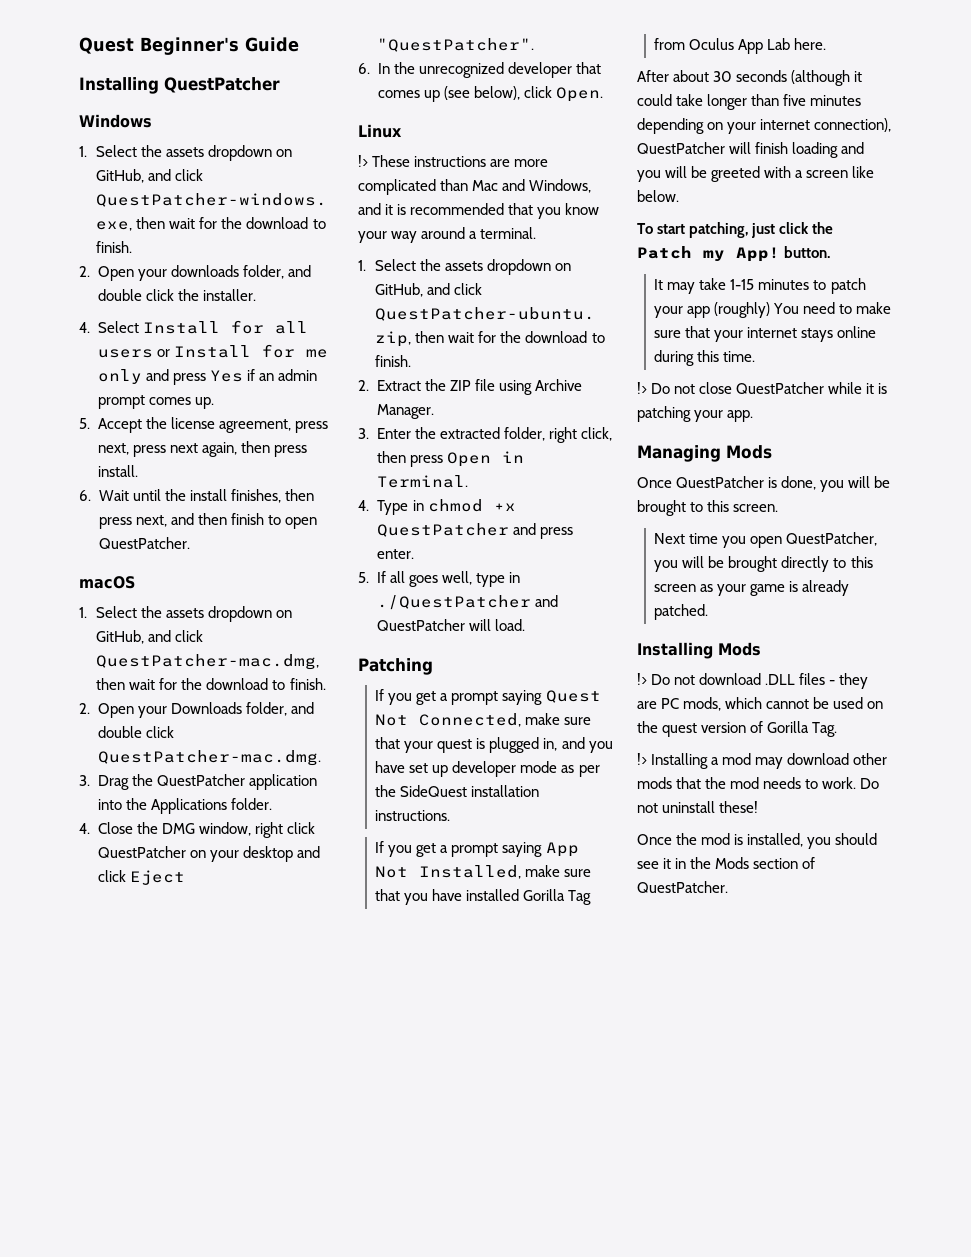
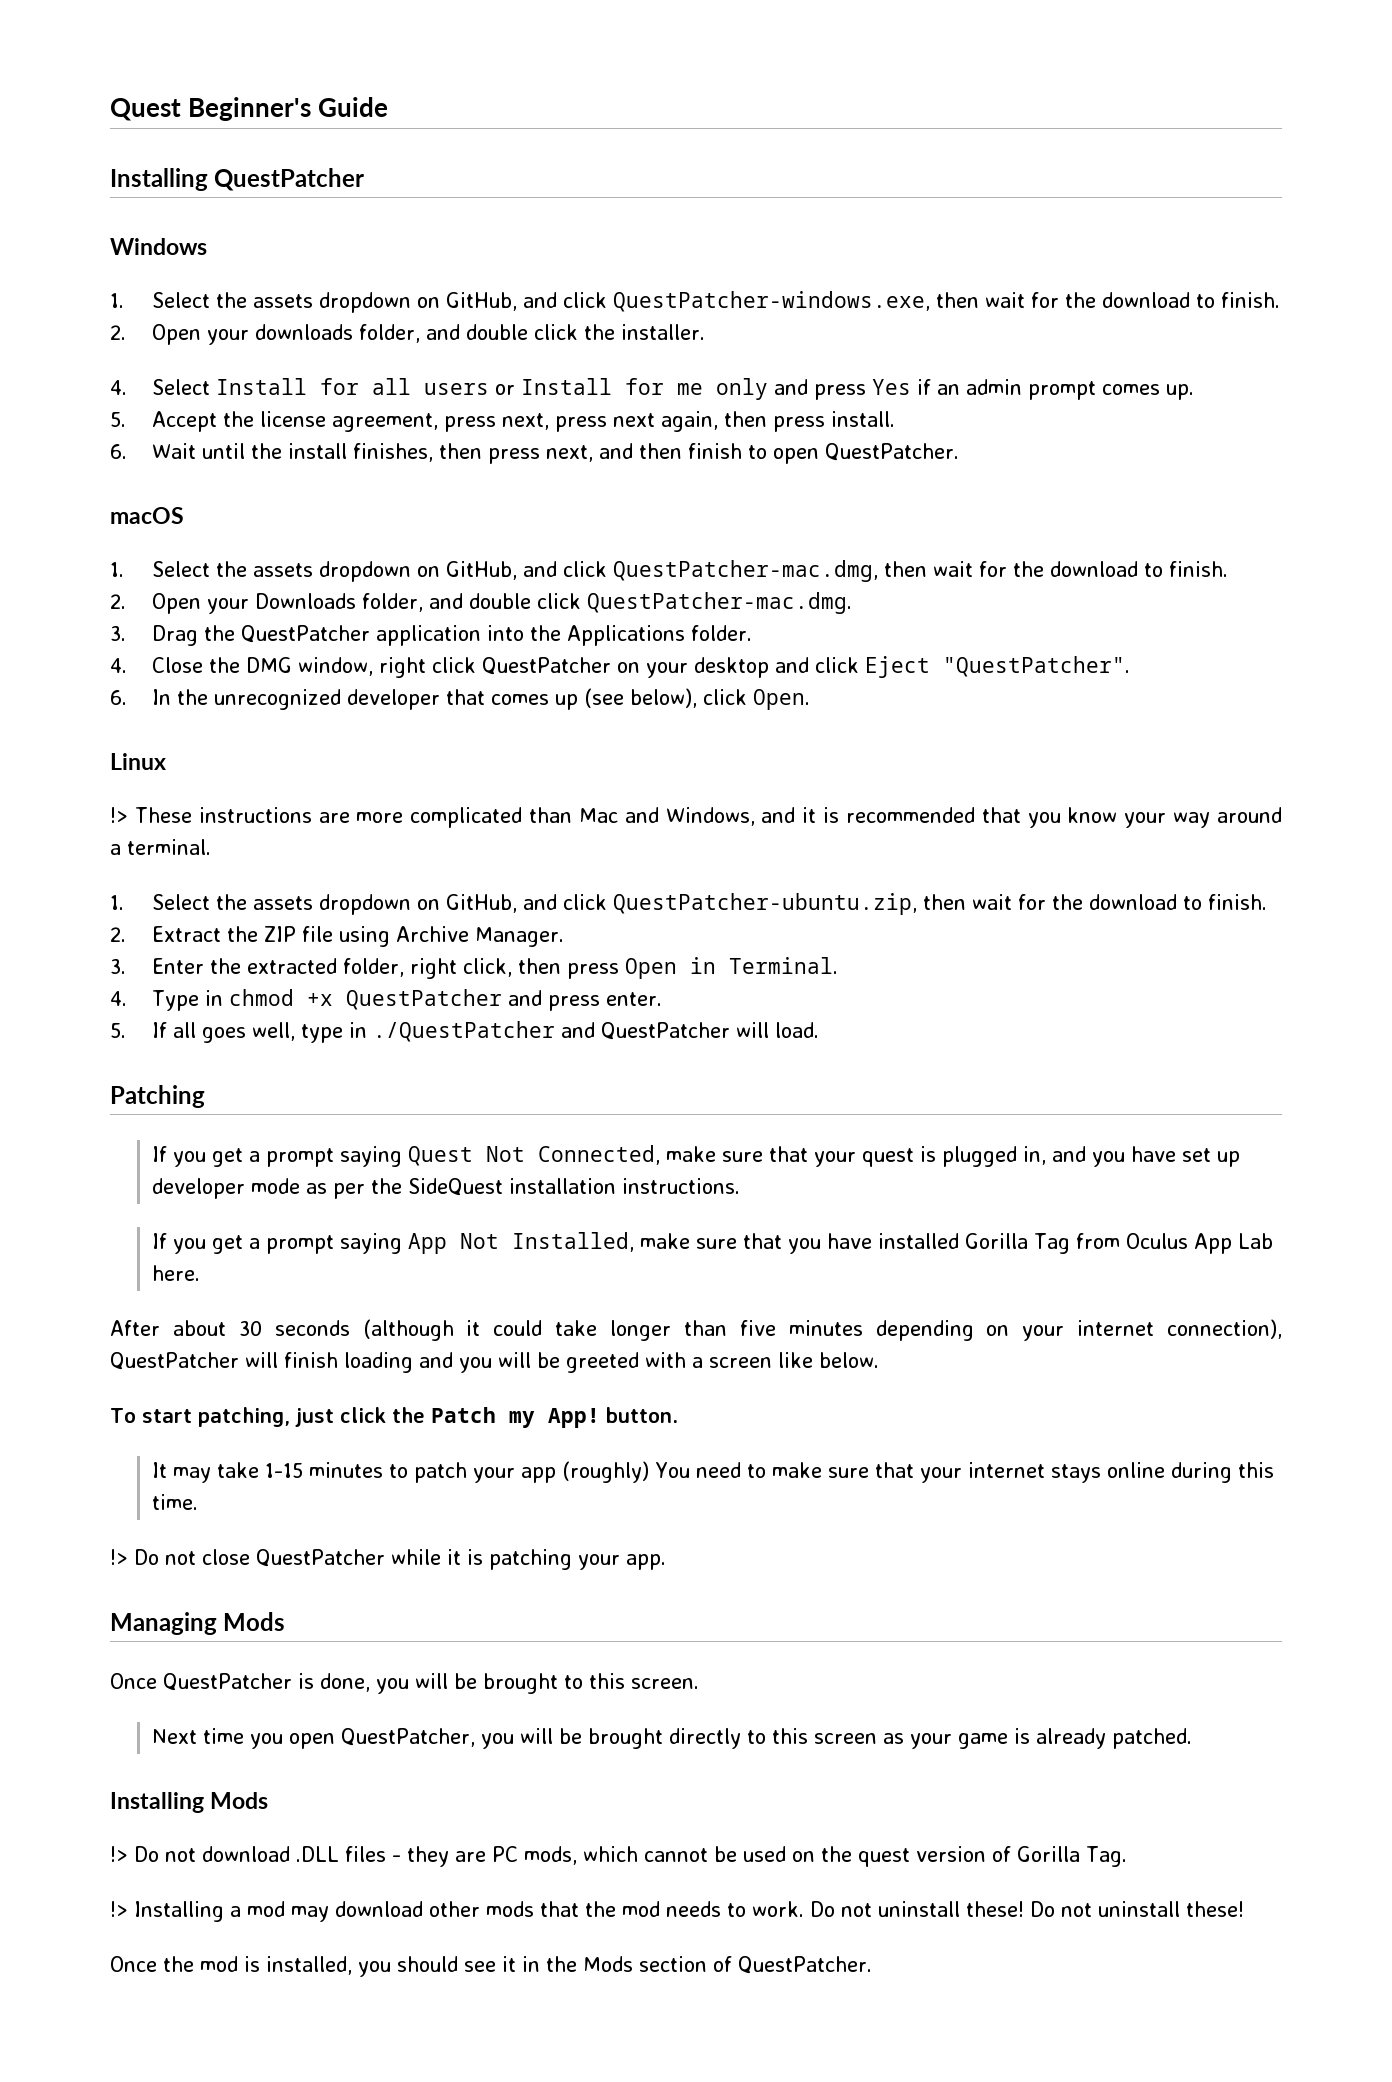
- Do not uninstall these!
+ Do not uninstall these! Do not uninstall these!

